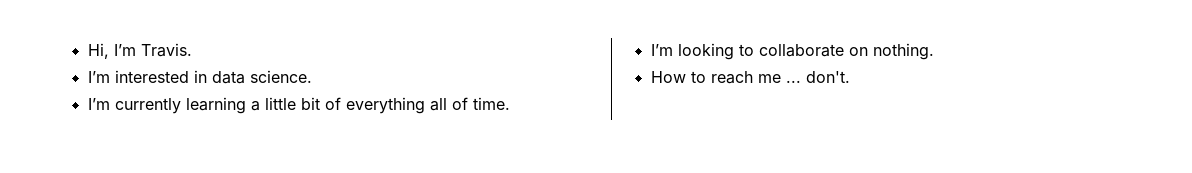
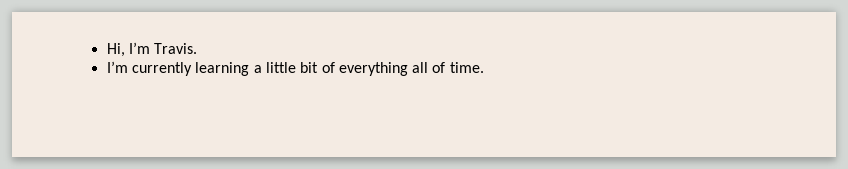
- I’m interested in data science.
- I’m looking to collaborate on nothing.
- How to reach me ... don't.

